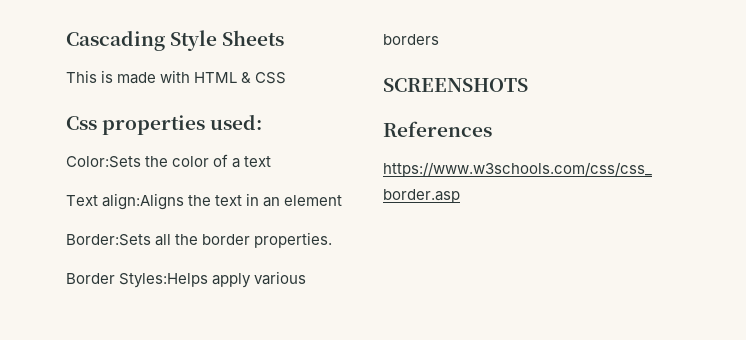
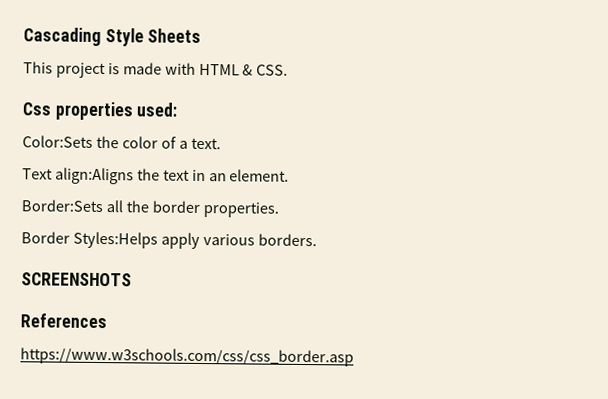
- This is made with HTML & CSS
+ This project is made with HTML & CSS.
- Color:Sets the color of a text
+ Color:Sets the color of a text.
- Text align:Aligns the text in an element
+ Text align:Aligns the text in an element.
- Border Styles:Helps apply various borders
+ Border Styles:Helps apply various borders.

